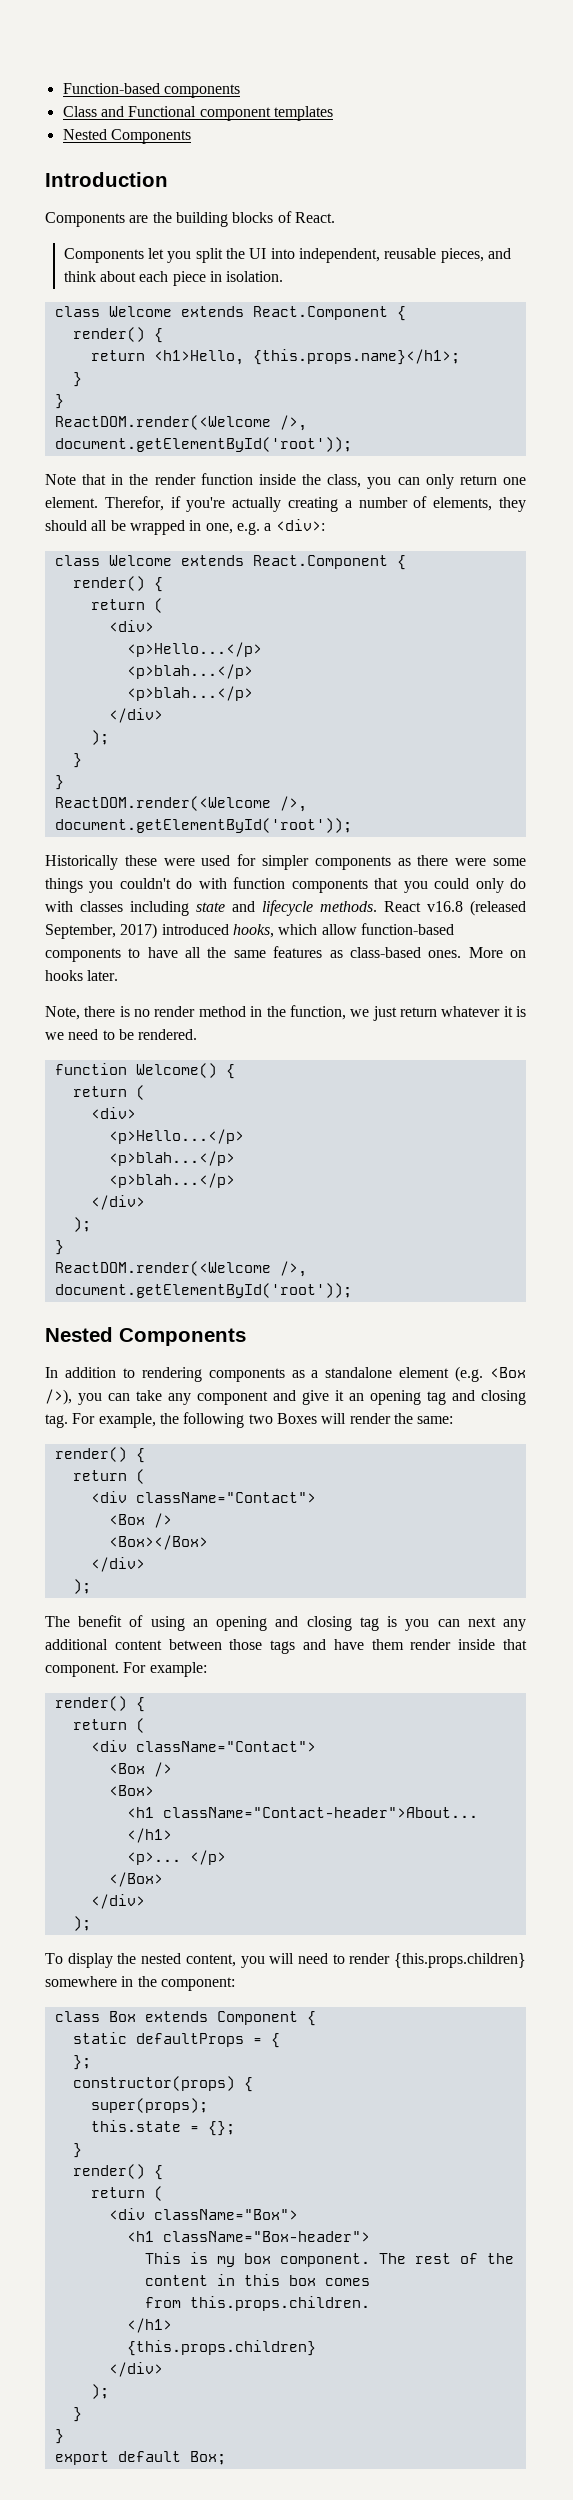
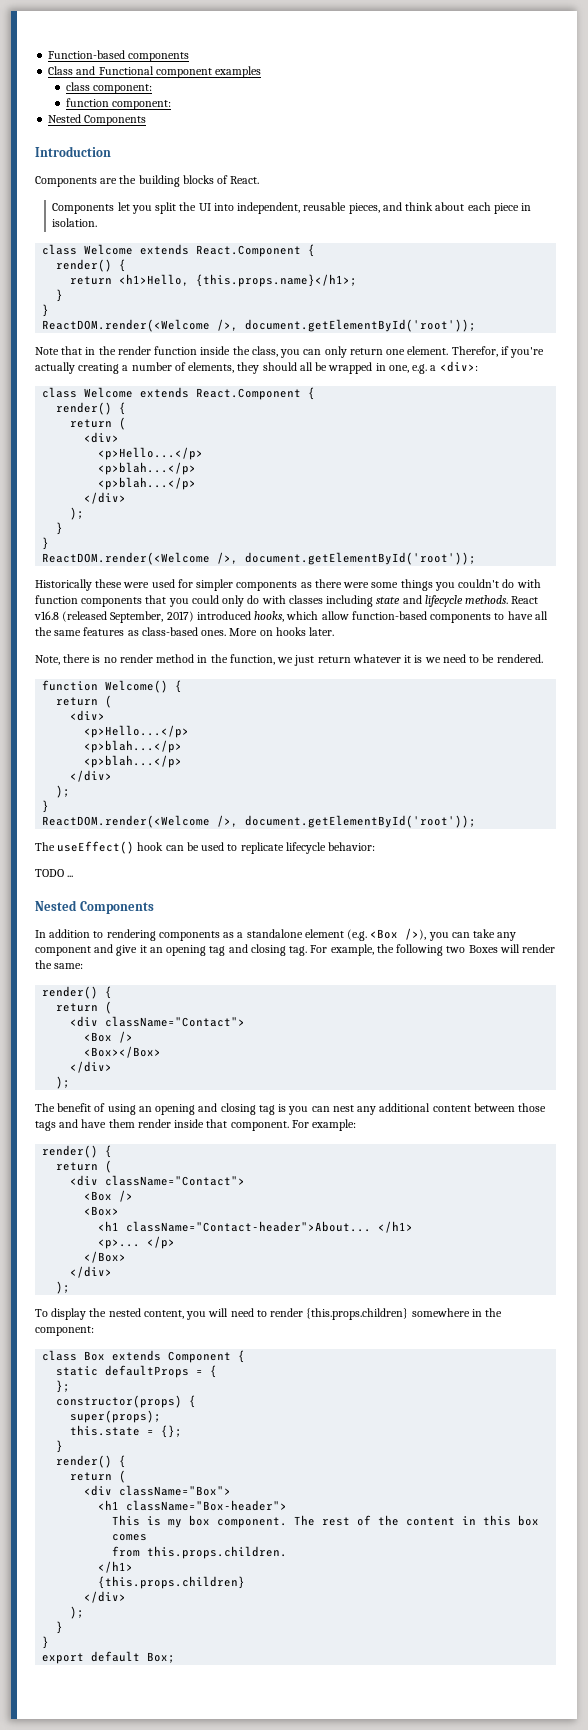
- Class and Functional component templates
+ Class and Functional component examples
+ class component:
+ function component:
+ The useEffect() hook can be used to replicate lifecycle behavior:
+ TODO ...
- The benefit of using an opening and closing tag is you can next any additional content between those tags and have them render inside that component.
+ The benefit of using an opening and closing tag is you can nest any additional content between those tags and have them render inside that component.

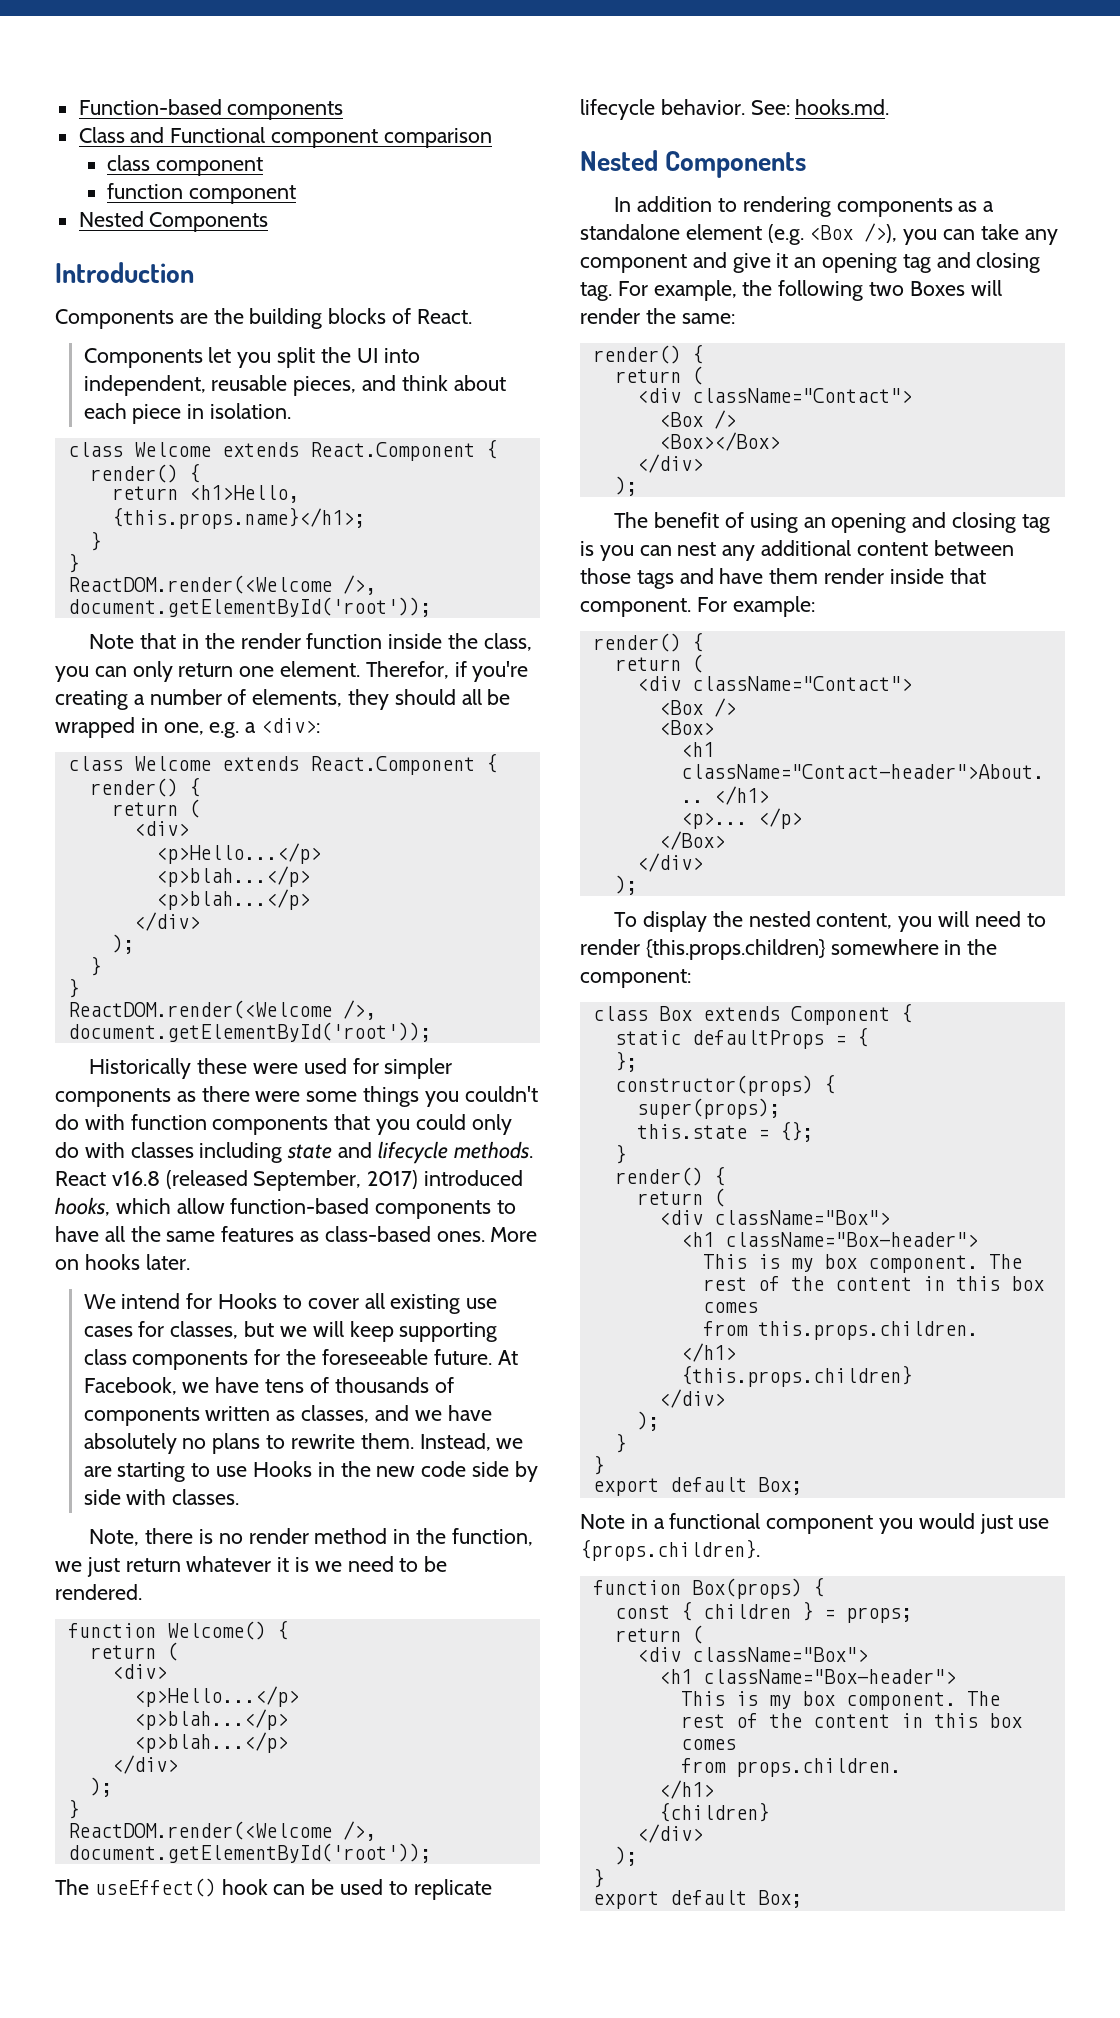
- Class and Functional component examples
- class component:
- function component:
+ Class and Functional component comparison
+ class component
+ function component
- Therefor, if you're actually creating a number of elements, they should all be wrapped in one, e.g. a <div>:
+ Therefor, if you're creating a number of elements, they should all be wrapped in one, e.g. a <div>:
+ We intend for Hooks to cover all existing use cases for classes, but we will keep supporting class components for the foreseeable future. At Facebook, we have tens of thousands of components written as classes, and we have absolutely no plans to rewrite them. Instead, we are starting to use Hooks in the new code side by side with classes.
- The useEffect() hook can be used to replicate lifecycle behavior:
- TODO ...
+ The useEffect() hook can be used to replicate lifecycle behavior. See: hooks.md.
+ Note in a functional component you would just use {props.children}.
+ function Box(props) {
+ const { children } = props;
+ return (
+ <div className="Box">
+ <h1 className="Box-header">
+ This is my box component. The rest of the content in this box comes
+ from props.children.
+ </h1>
+ {children}
+ </div>
+ );
+ }
+ export default Box;

